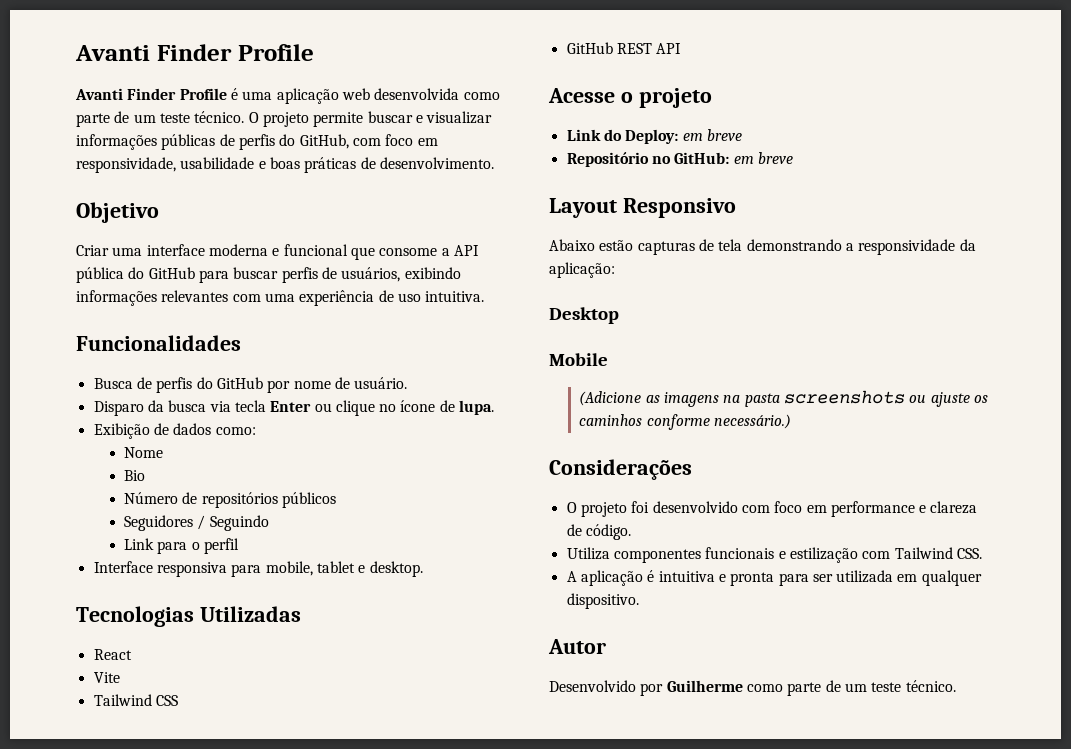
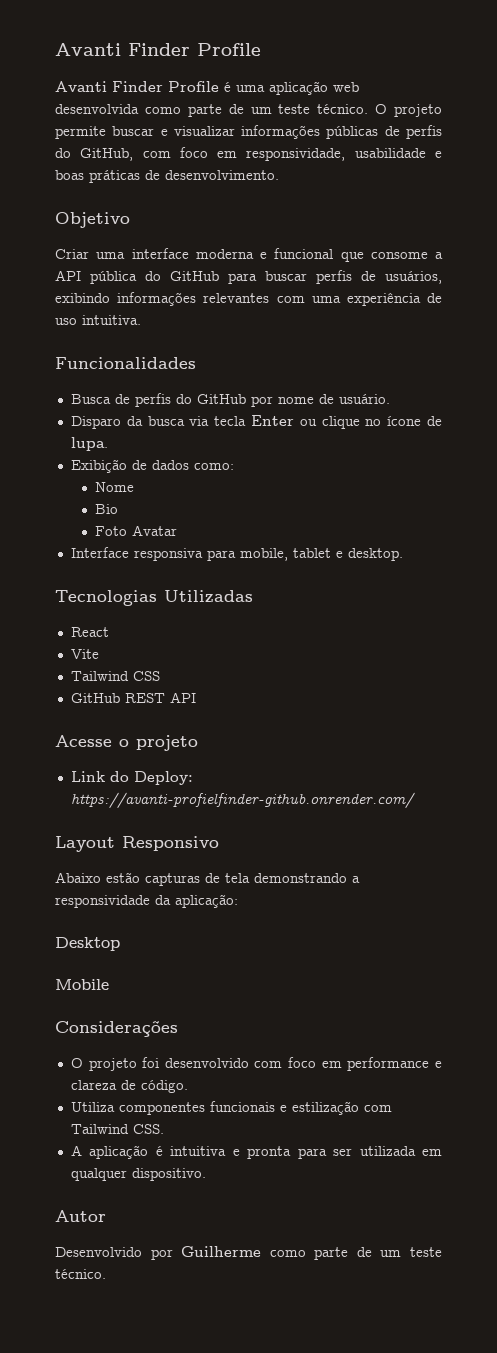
- Número de repositórios públicos
- Seguidores / Seguindo
- Link para o perfil
+ Foto Avatar
- Link do Deploy: em breve
- Repositório no GitHub: em breve
+ Link do Deploy: https://avanti-profielfinder-github.onrender.com/
- (Adicione as imagens na pasta screenshots ou ajuste os caminhos conforme necessário.)

